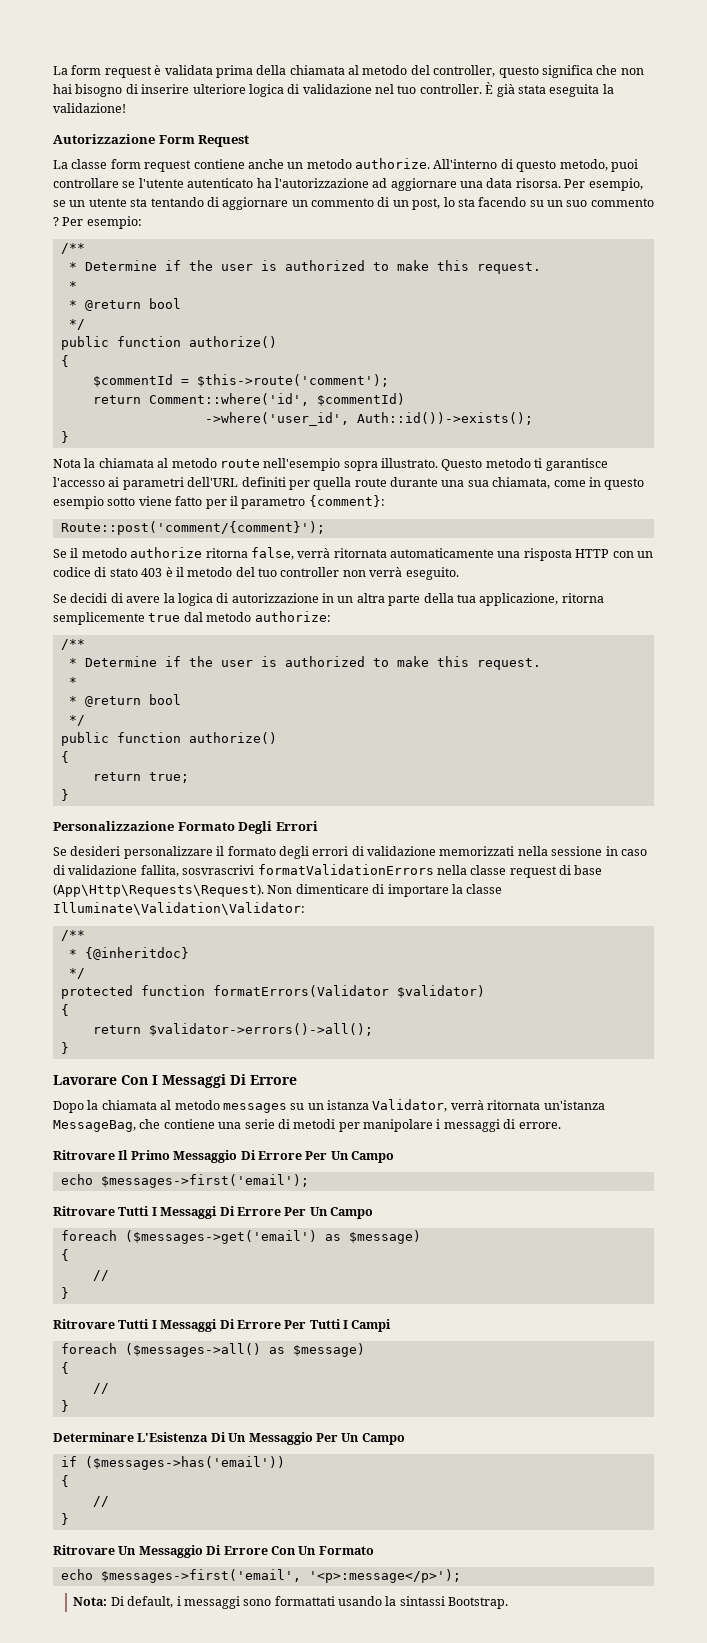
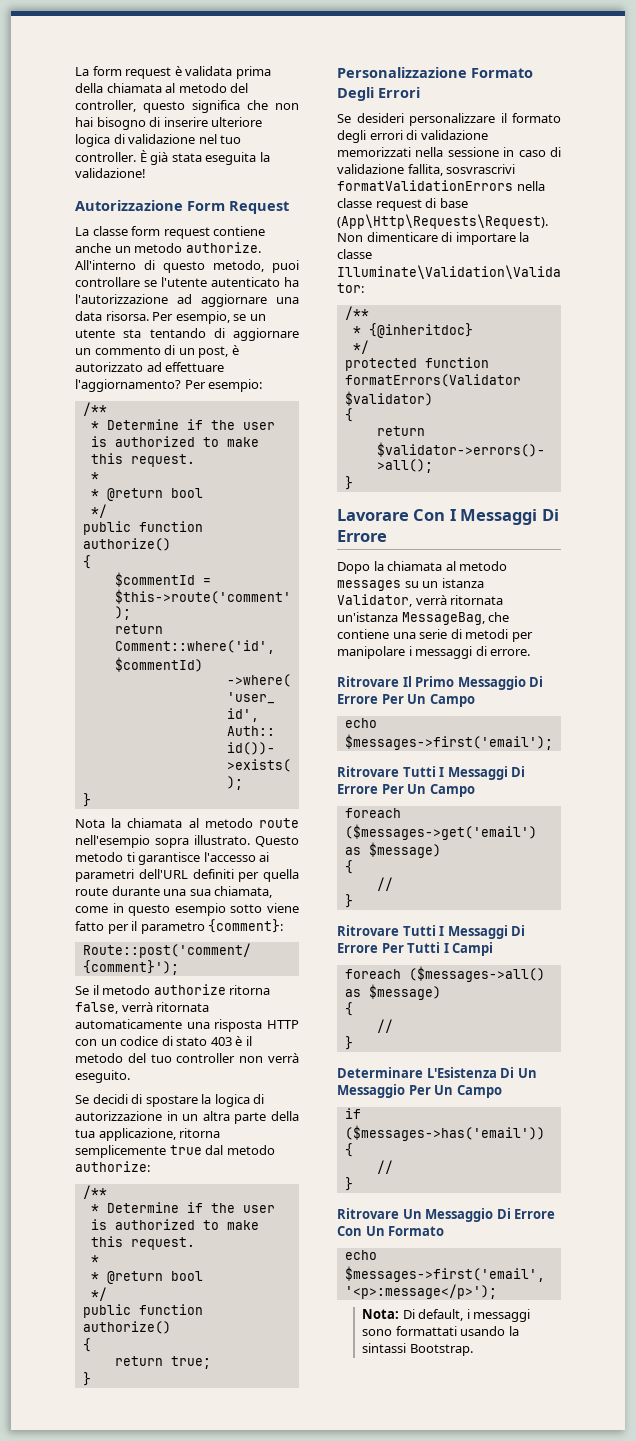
- Per esempio, se un utente sta tentando di aggiornare un commento di un post, lo sta facendo su un suo commento ?
+ Per esempio, se un utente sta tentando di aggiornare un commento di un post, è autorizzato ad effettuare l'aggiornamento?
- Se decidi di avere la logica di autorizzazione in un altra parte della tua applicazione, ritorna semplicemente true dal metodo authorize:
+ Se decidi di spostare la logica di autorizzazione in un altra parte della tua applicazione, ritorna semplicemente true dal metodo authorize:

